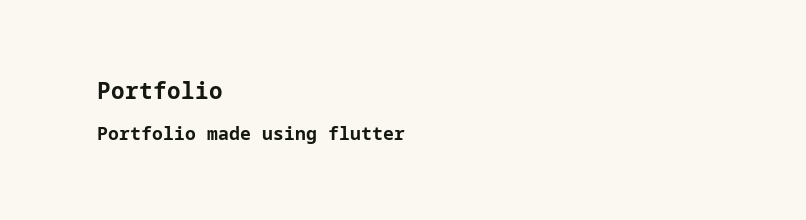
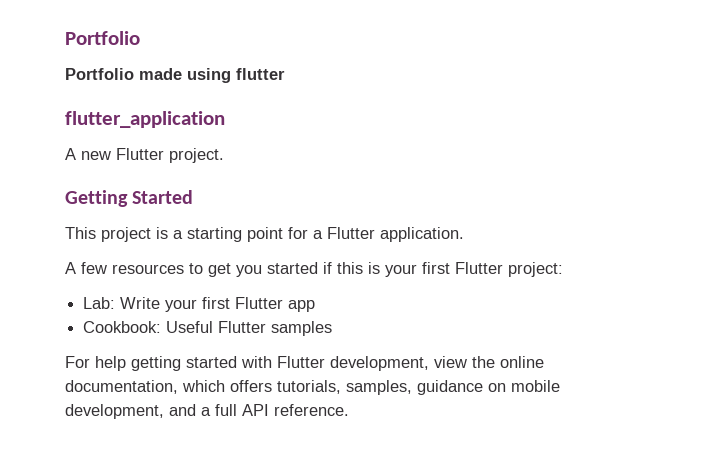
+ flutter_application
+ A new Flutter project.
+ Getting Started
+ This project is a starting point for a Flutter application.
+ A few resources to get you started if this is your first Flutter project:
+ Lab: Write your first Flutter app
+ Cookbook: Useful Flutter samples
+ For help getting started with Flutter development, view the online documentation, which offers tutorials, samples, guidance on mobile development, and a full API reference.

